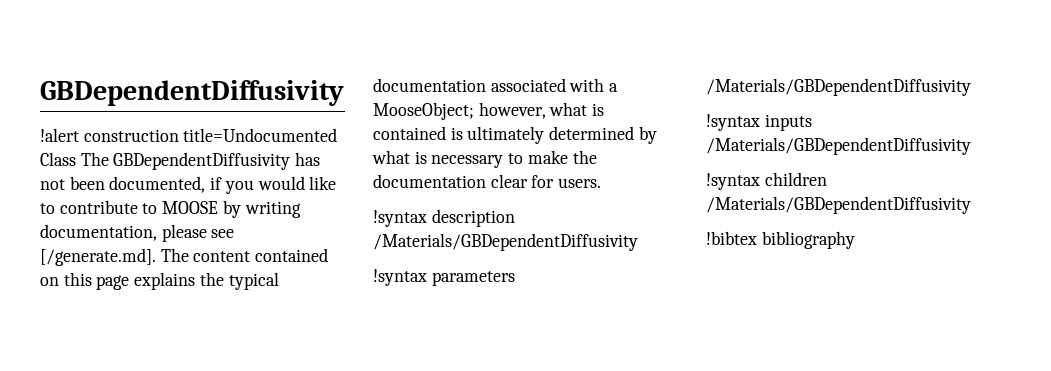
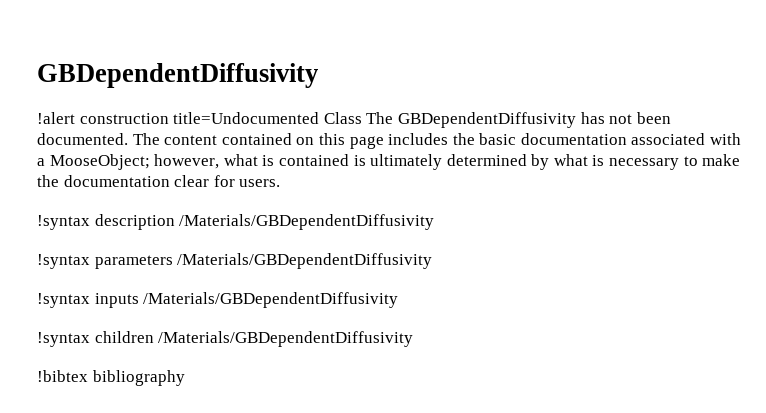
- !alert construction title=Undocumented Class The GBDependentDiffusivity has not been documented, if you would like to contribute to MOOSE by writing documentation, please see [/generate.md]. The content contained on this page explains the typical documentation associated with a MooseObject; however, what is contained is ultimately determined by what is necessary to make the documentation clear for users.
+ !alert construction title=Undocumented Class The GBDependentDiffusivity has not been documented. The content contained on this page includes the basic documentation associated with a MooseObject; however, what is contained is ultimately determined by what is necessary to make the documentation clear for users.

